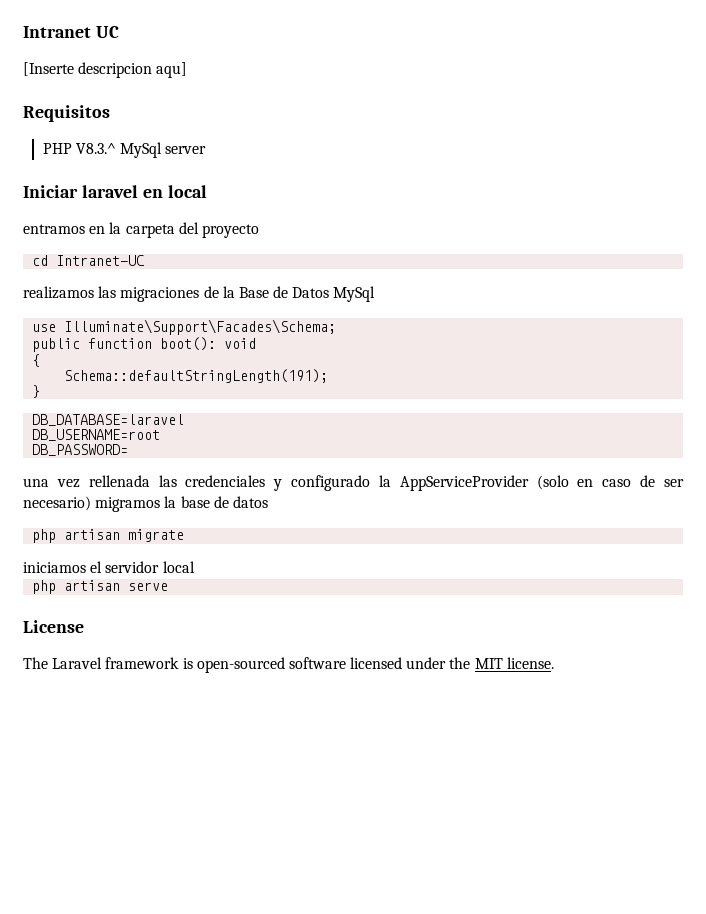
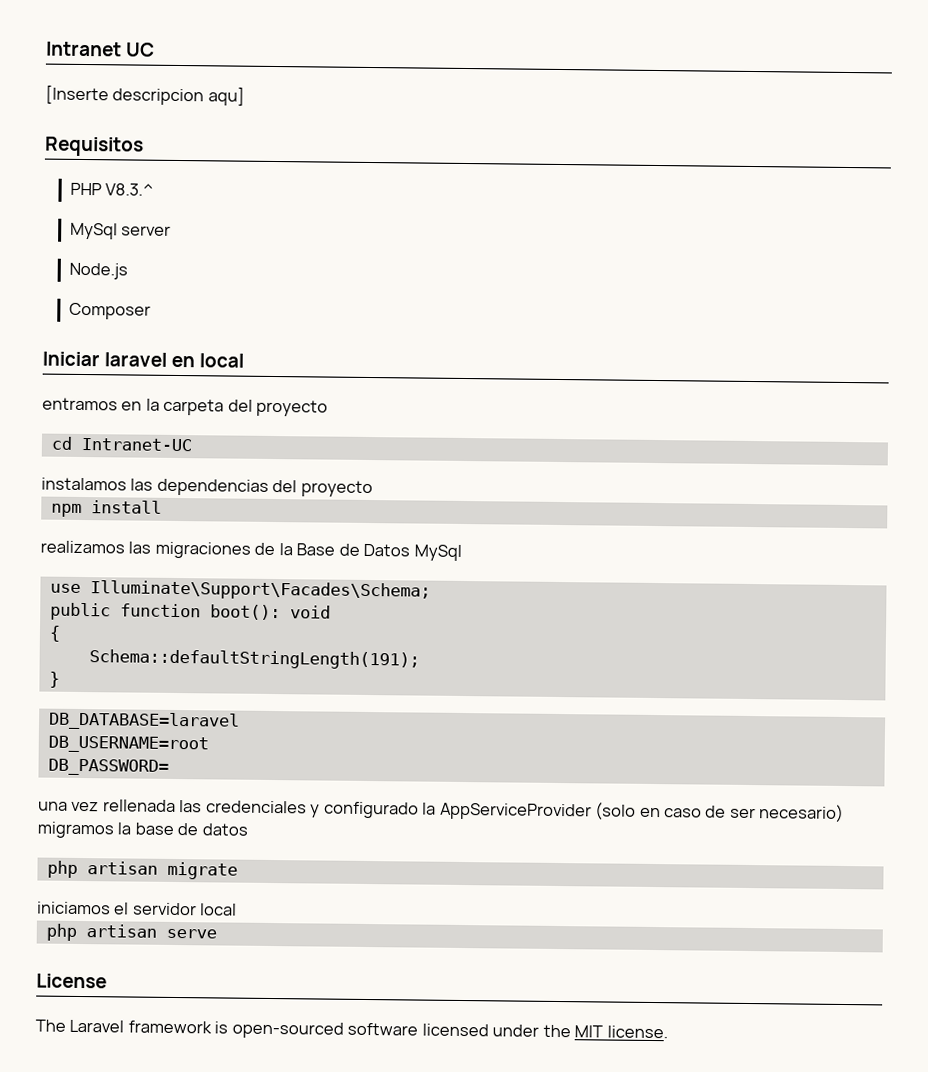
- PHP V8.3.^ MySql server
+ PHP V8.3.^
+ MySql server
+ Node.js
+ Composer
+ instalamos las dependencias del proyecto
+ npm install

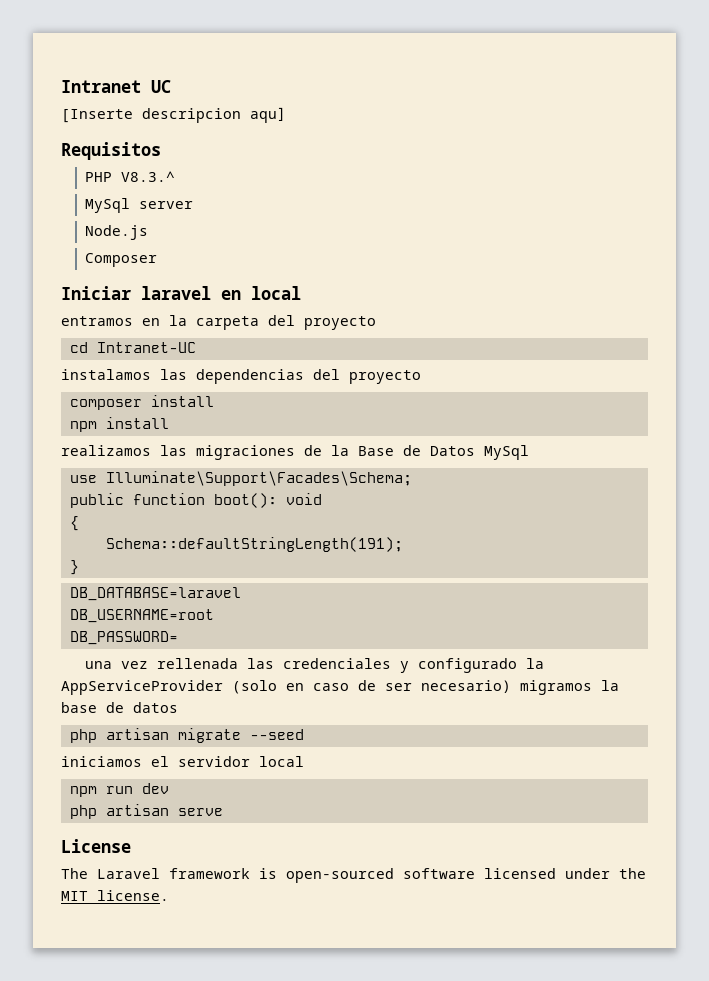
+ composer install
- php artisan migrate
+ php artisan migrate --seed
+ npm run dev

